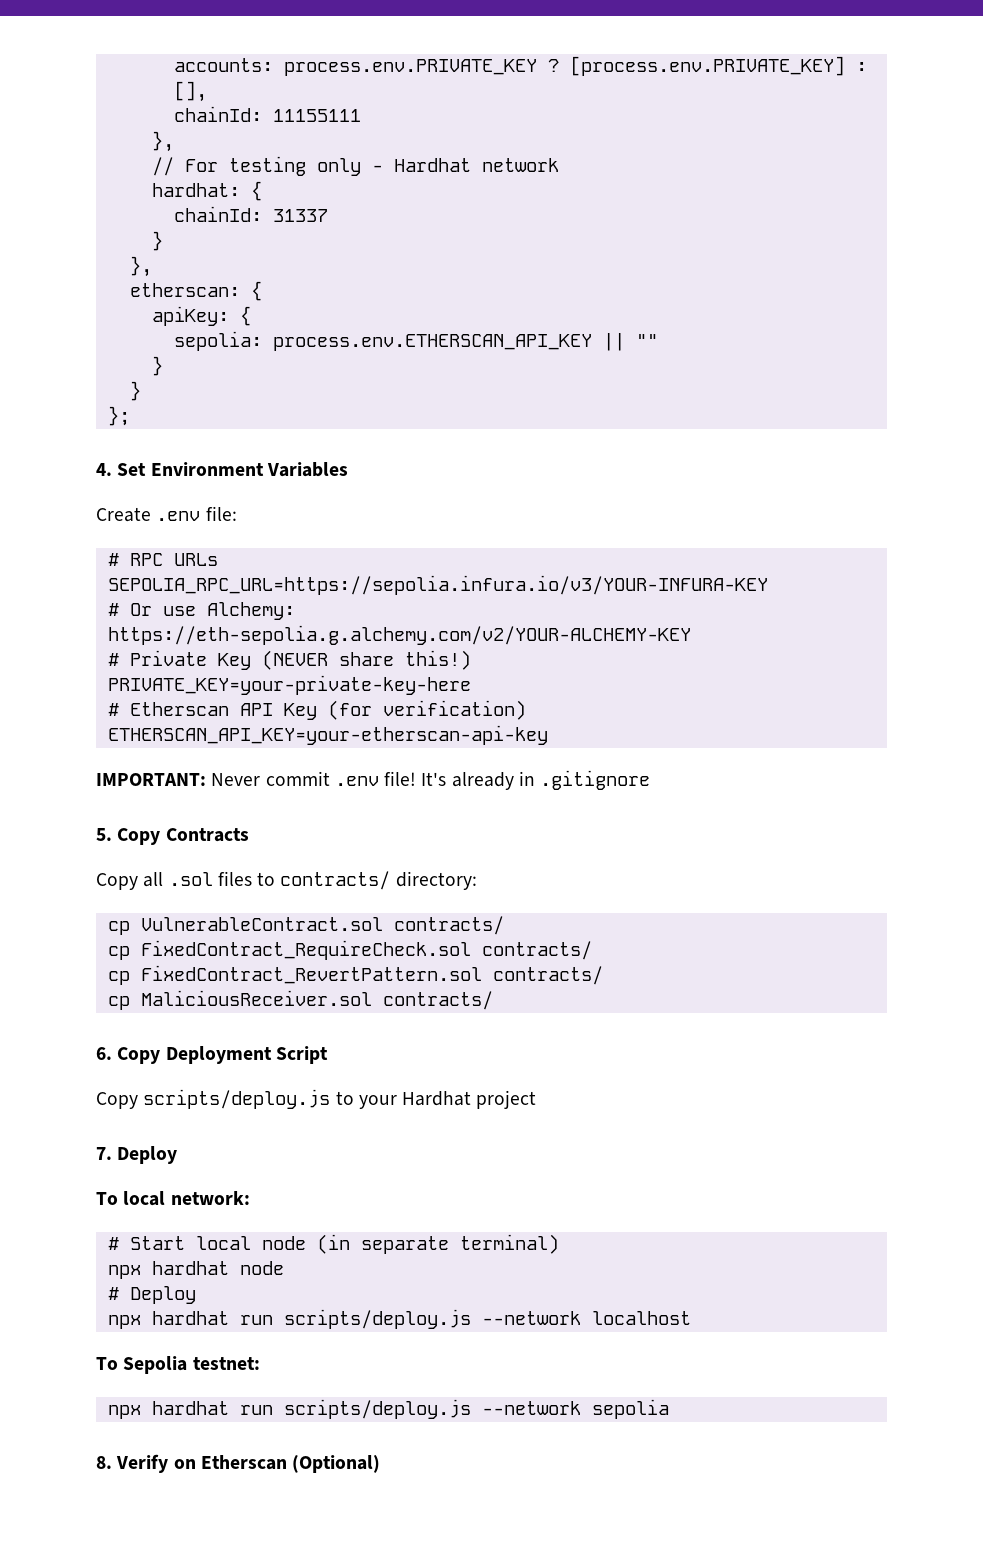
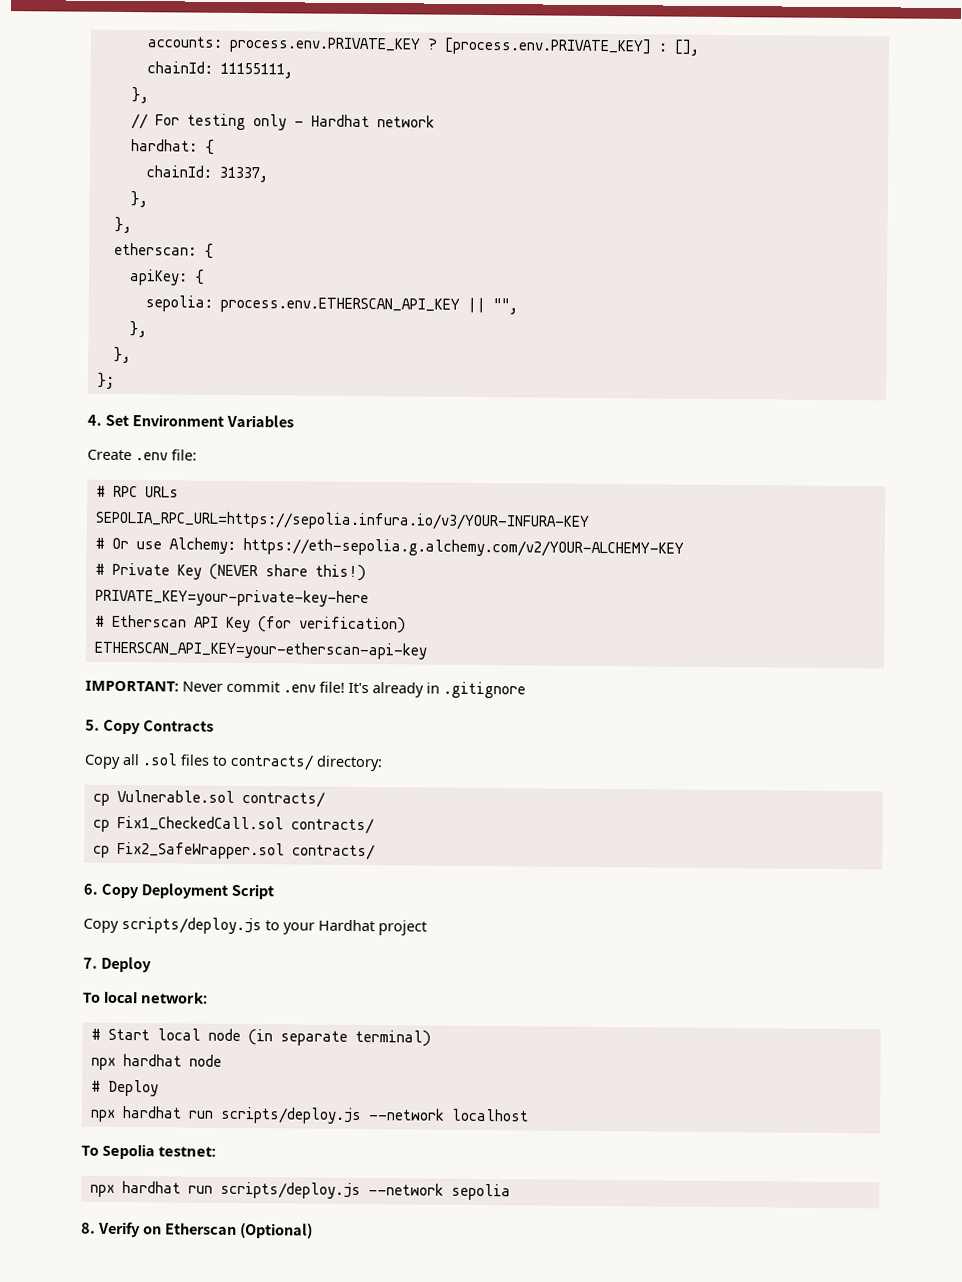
- chainId: 11155111
+ chainId: 11155111,
- chainId: 31337
- }
+ chainId: 31337,
+ },
- sepolia: process.env.ETHERSCAN_API_KEY || ""
- }
- }
+ sepolia: process.env.ETHERSCAN_API_KEY || "",
+ },
+ },
- cp VulnerableContract.sol contracts/
- cp FixedContract_RequireCheck.sol contracts/
- cp FixedContract_RevertPattern.sol contracts/
- cp MaliciousReceiver.sol contracts/
+ cp Vulnerable.sol contracts/
+ cp Fix1_CheckedCall.sol contracts/
+ cp Fix2_SafeWrapper.sol contracts/

